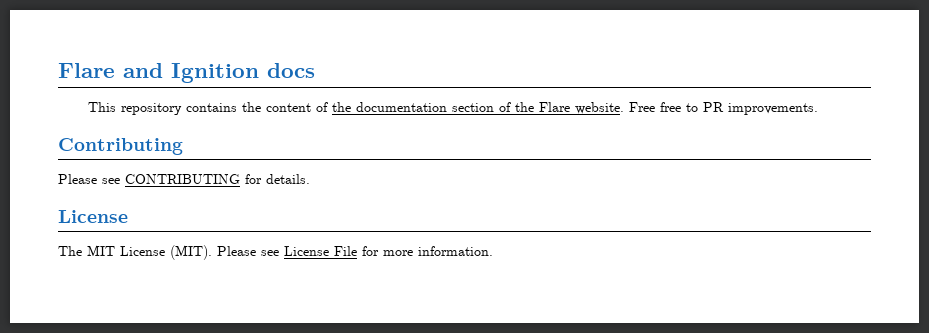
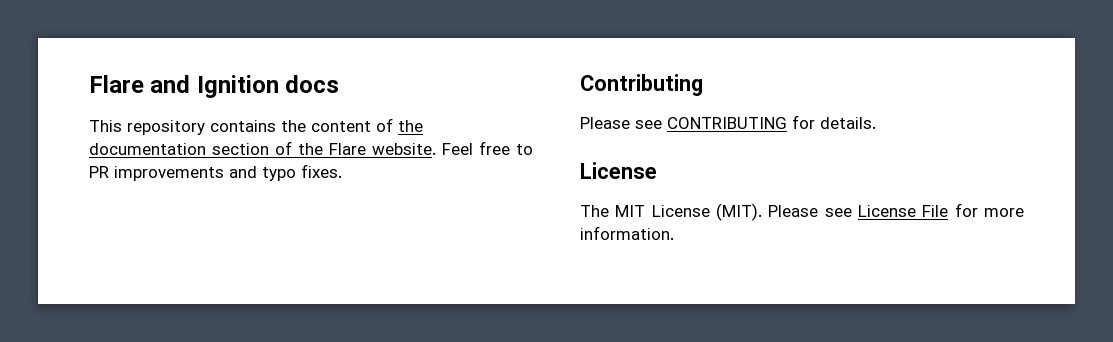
- Free free to PR improvements.
+ Feel free to PR improvements and typo fixes.

